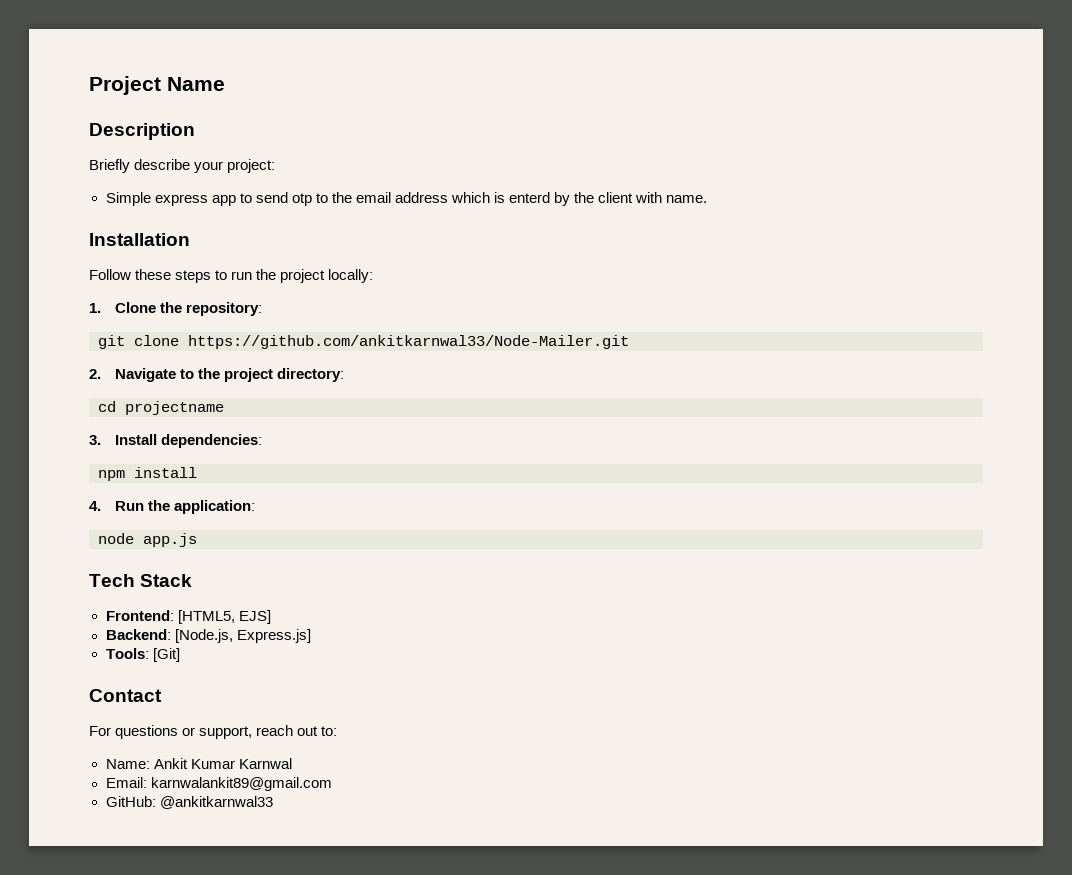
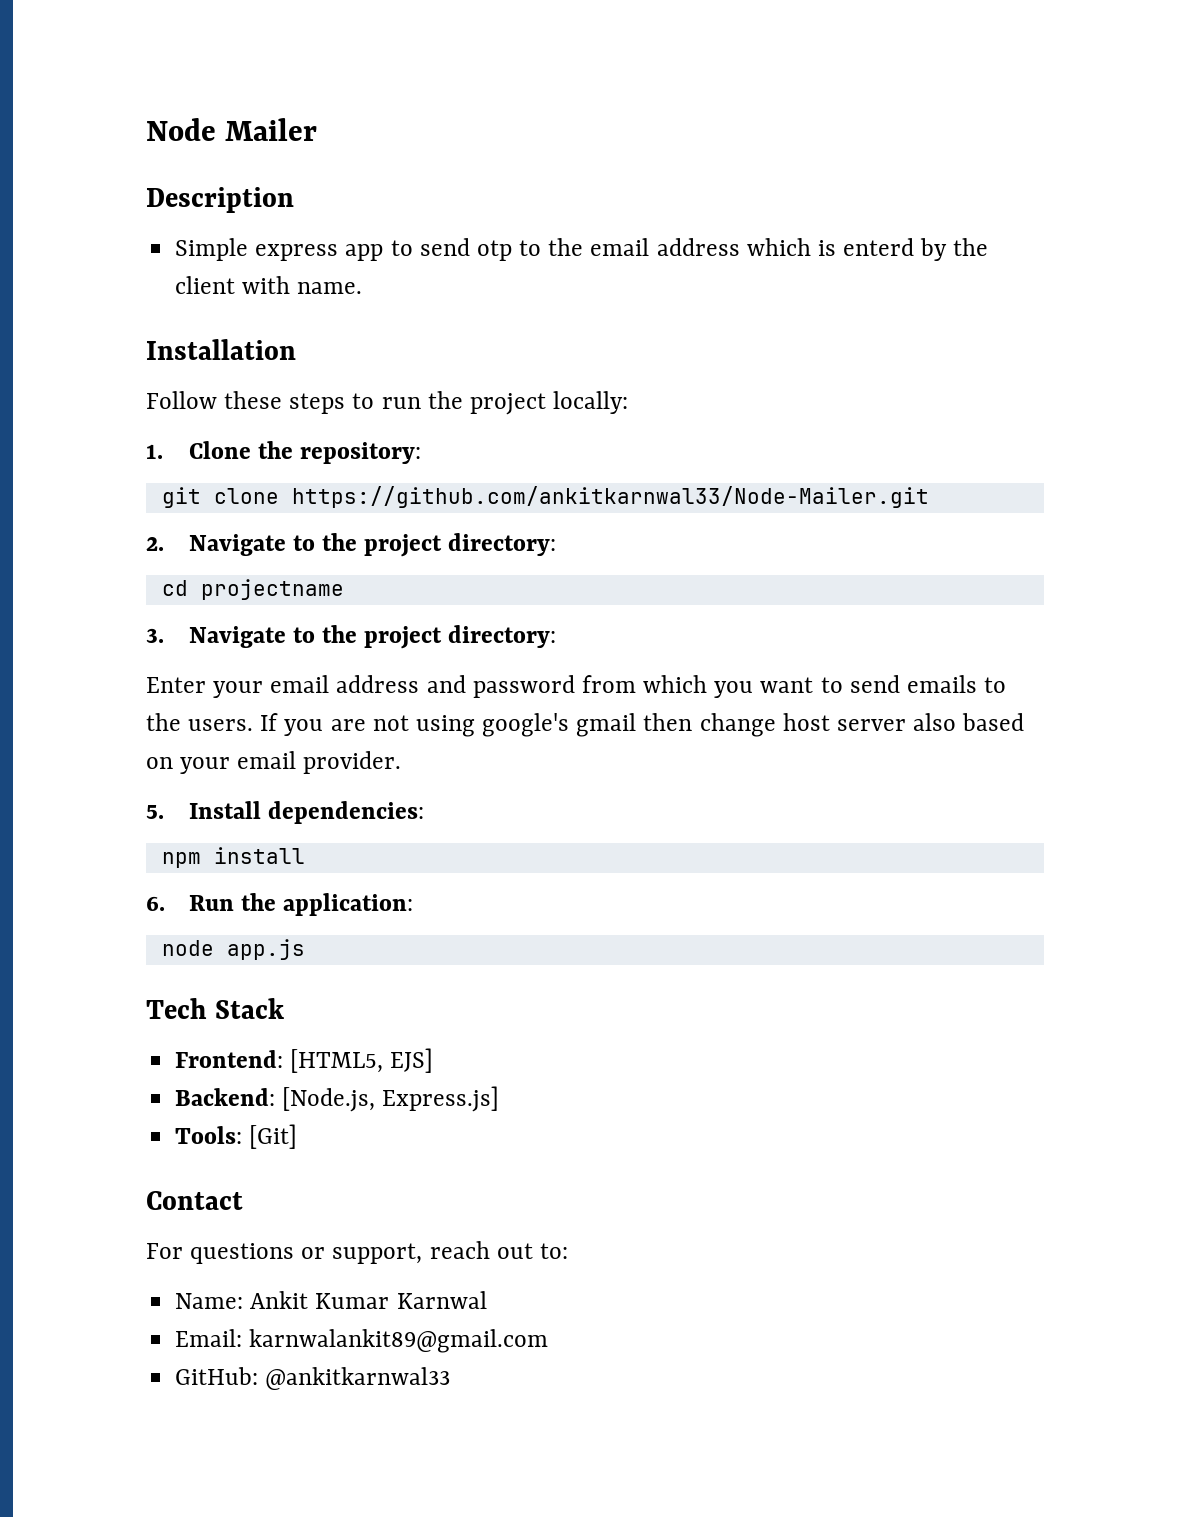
- Project Name
+ Node Mailer
- Briefly describe your project:
- 3. Install dependencies:
+ 3. Navigate to the project directory:
+ Enter your email address and password from which you want to send emails to the users. If you are not using google's gmail then change host server also based on your email provider.
+ 5. Install dependencies:
- 4. Run the application:
+ 6. Run the application:

